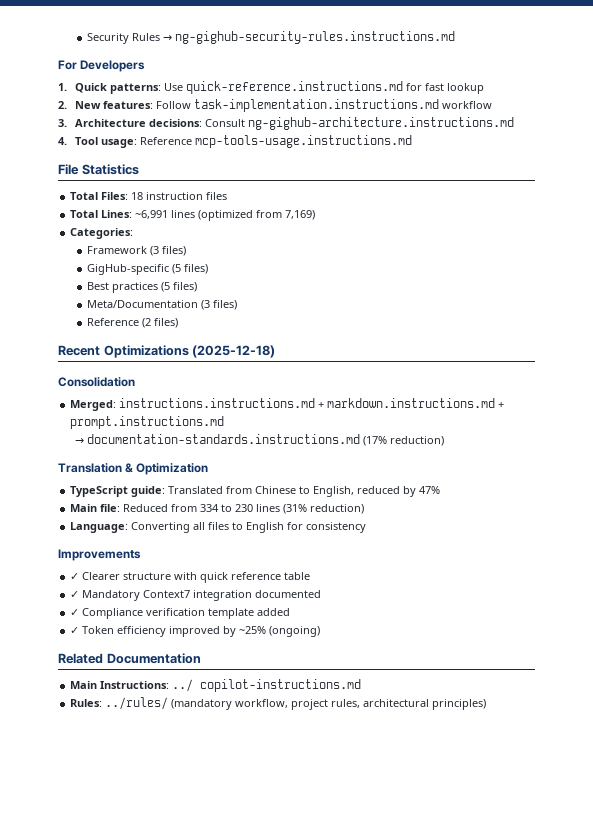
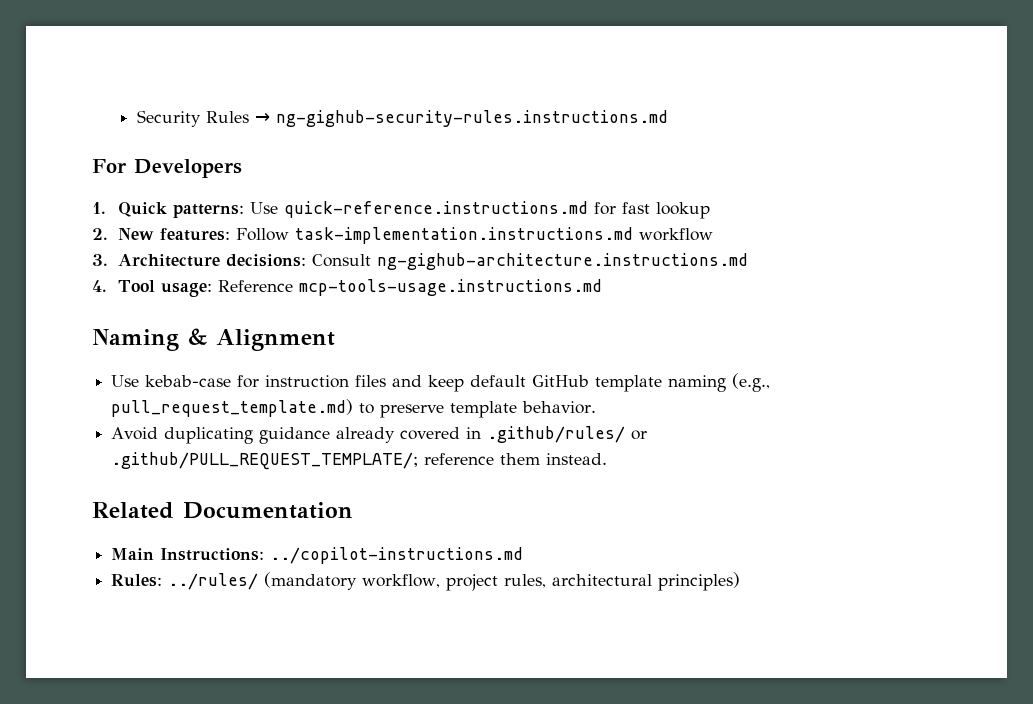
- File Statistics
- Total Files: 18 instruction files
- Total Lines: ~6,991 lines (optimized from 7,169)
- Categories:
- Framework (3 files)
- GigHub-specific (5 files)
- Best practices (5 files)
- Meta/Documentation (3 files)
- Reference (2 files)
- Recent Optimizations (2025-12-18)
- Consolidation
- Merged: instructions.instructions.md + markdown.instructions.md + prompt.instructions.md
- → documentation-standards.instructions.md (17% reduction)
- Translation & Optimization
- TypeScript guide: Translated from Chinese to English, reduced by 47%
- Main file: Reduced from 334 to 230 lines (31% reduction)
- Language: Converting all files to English for consistency
- Improvements
- ✓ Clearer structure with quick reference table
- ✓ Mandatory Context7 integration documented
- ✓ Compliance verification template added
- ✓ Token efficiency improved by ~25% (ongoing)
+ Naming & Alignment
+ Use kebab-case for instruction files and keep default GitHub template naming (e.g., pull_request_template.md) to preserve template behavior.
+ Avoid duplicating guidance already covered in .github/rules/ or .github/PULL_REQUEST_TEMPLATE/; reference them instead.
- Main Instructions: ../ copilot-instructions.md
+ Main Instructions: ../copilot-instructions.md

